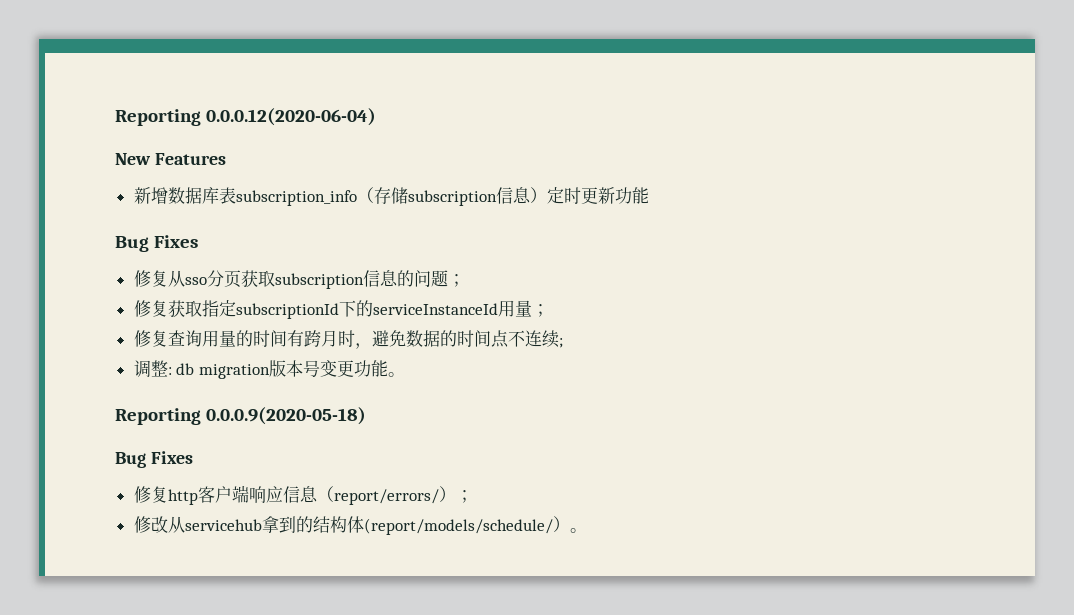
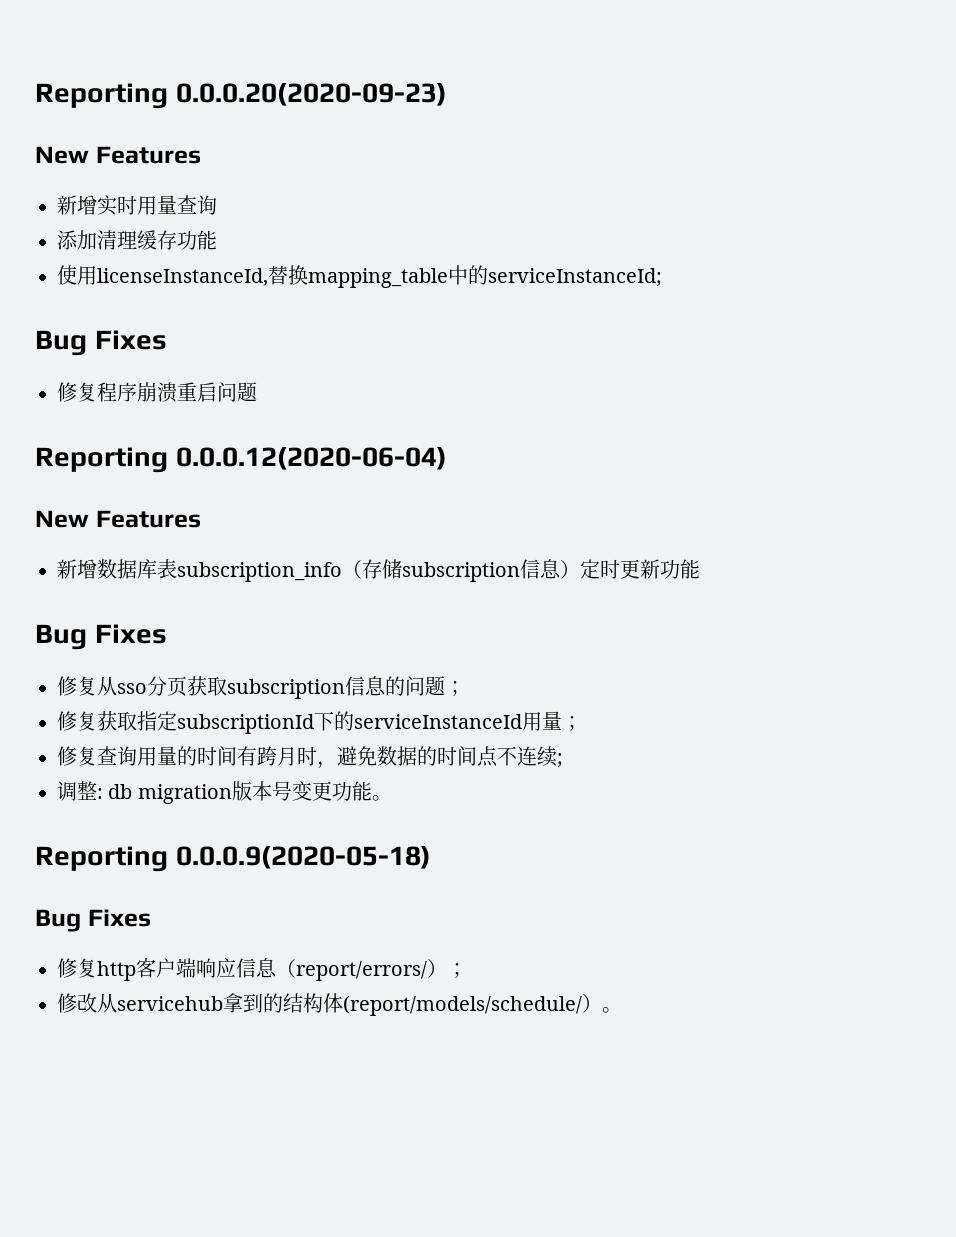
+ Reporting 0.0.0.20(2020-09-23)
+ New Features
+ 新增实时用量查询
+ 添加清理缓存功能
+ 使用licenseInstanceId,替换mapping_table中的serviceInstanceId;
+ Bug Fixes
+ 修复程序崩溃重启问题

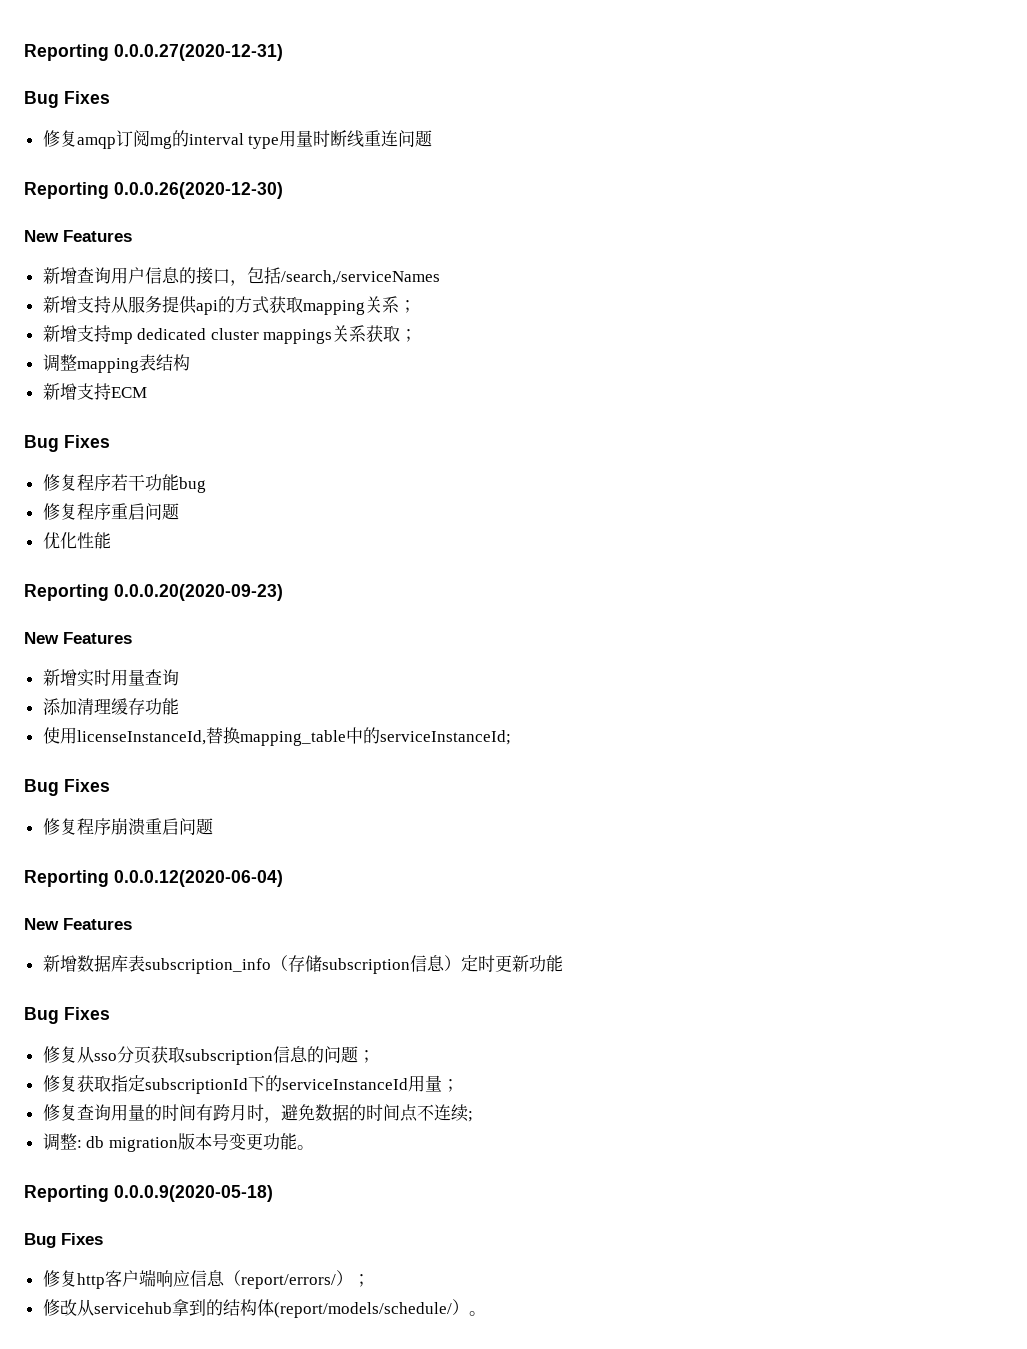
+ Reporting 0.0.0.27(2020-12-31)
+ Bug Fixes
+ 修复amqp订阅mg的interval type用量时断线重连问题
+ Reporting 0.0.0.26(2020-12-30)
+ New Features
+ 新增查询用户信息的接口，包括/search,/serviceNames
+ 新增支持从服务提供api的方式获取mapping关系；
+ 新增支持mp dedicated cluster mappings关系获取；
+ 调整mapping表结构
+ 新增支持ECM
+ Bug Fixes
+ 修复程序若干功能bug
+ 修复程序重启问题
+ 优化性能

